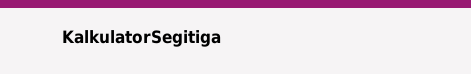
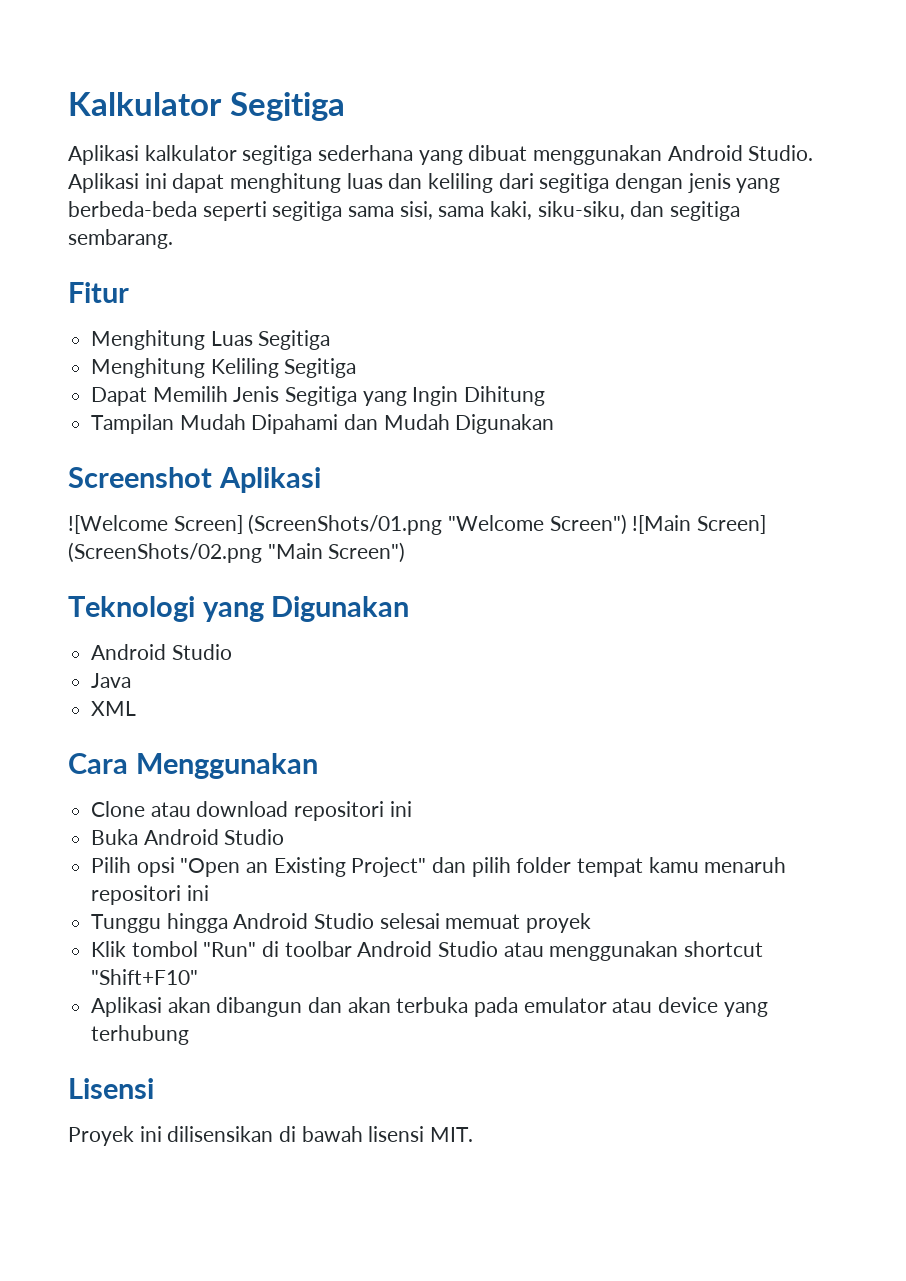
- KalkulatorSegitiga
+ Kalkulator Segitiga
+ Aplikasi kalkulator segitiga sederhana yang dibuat menggunakan Android Studio. Aplikasi ini dapat menghitung luas dan keliling dari segitiga dengan jenis yang berbeda-beda seperti segitiga sama sisi, sama kaki, siku-siku, dan segitiga sembarang.
+ Fitur
+ Menghitung Luas Segitiga
+ Menghitung Keliling Segitiga
+ Dapat Memilih Jenis Segitiga yang Ingin Dihitung
+ Tampilan Mudah Dipahami dan Mudah Digunakan
+ Screenshot Aplikasi
+ ![Welcome Screen] (ScreenShots/01.png "Welcome Screen") ![Main Screen] (ScreenShots/02.png "Main Screen")
+ Teknologi yang Digunakan
+ Android Studio
+ Java
+ XML
+ Cara Menggunakan
+ Clone atau download repositori ini
+ Buka Android Studio
+ Pilih opsi "Open an Existing Project" dan pilih folder tempat kamu menaruh repositori ini
+ Tunggu hingga Android Studio selesai memuat proyek
+ Klik tombol "Run" di toolbar Android Studio atau menggunakan shortcut "Shift+F10"
+ Aplikasi akan dibangun dan akan terbuka pada emulator atau device yang terhubung
+ Lisensi
+ Proyek ini dilisensikan di bawah lisensi MIT.

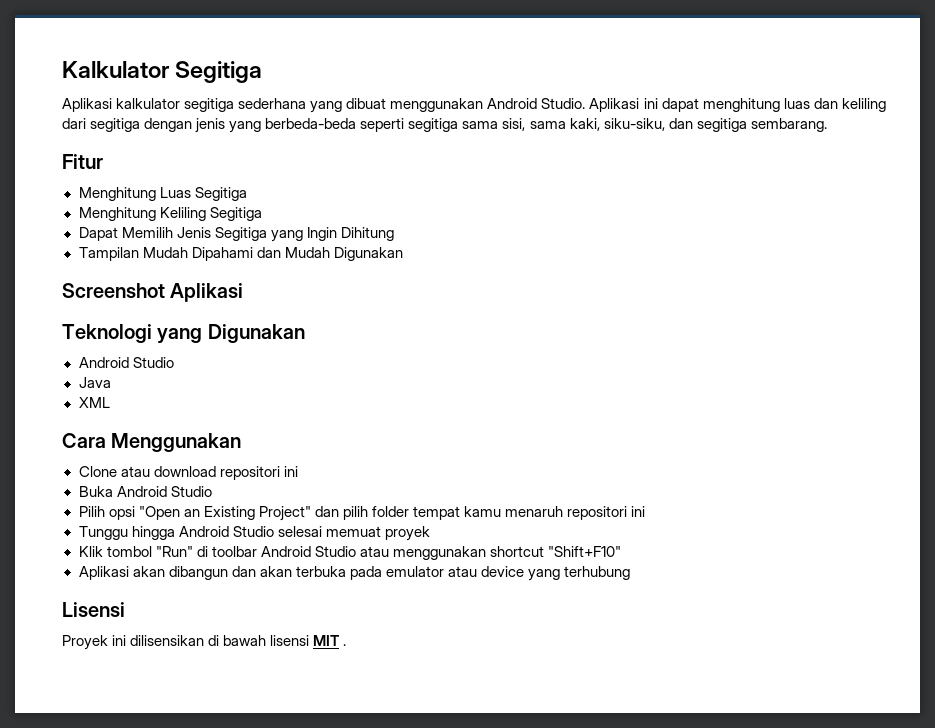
- ![Welcome Screen] (ScreenShots/01.png "Welcome Screen") ![Main Screen] (ScreenShots/02.png "Main Screen")
- Proyek ini dilisensikan di bawah lisensi MIT.
+ Proyek ini dilisensikan di bawah lisensi MIT .

